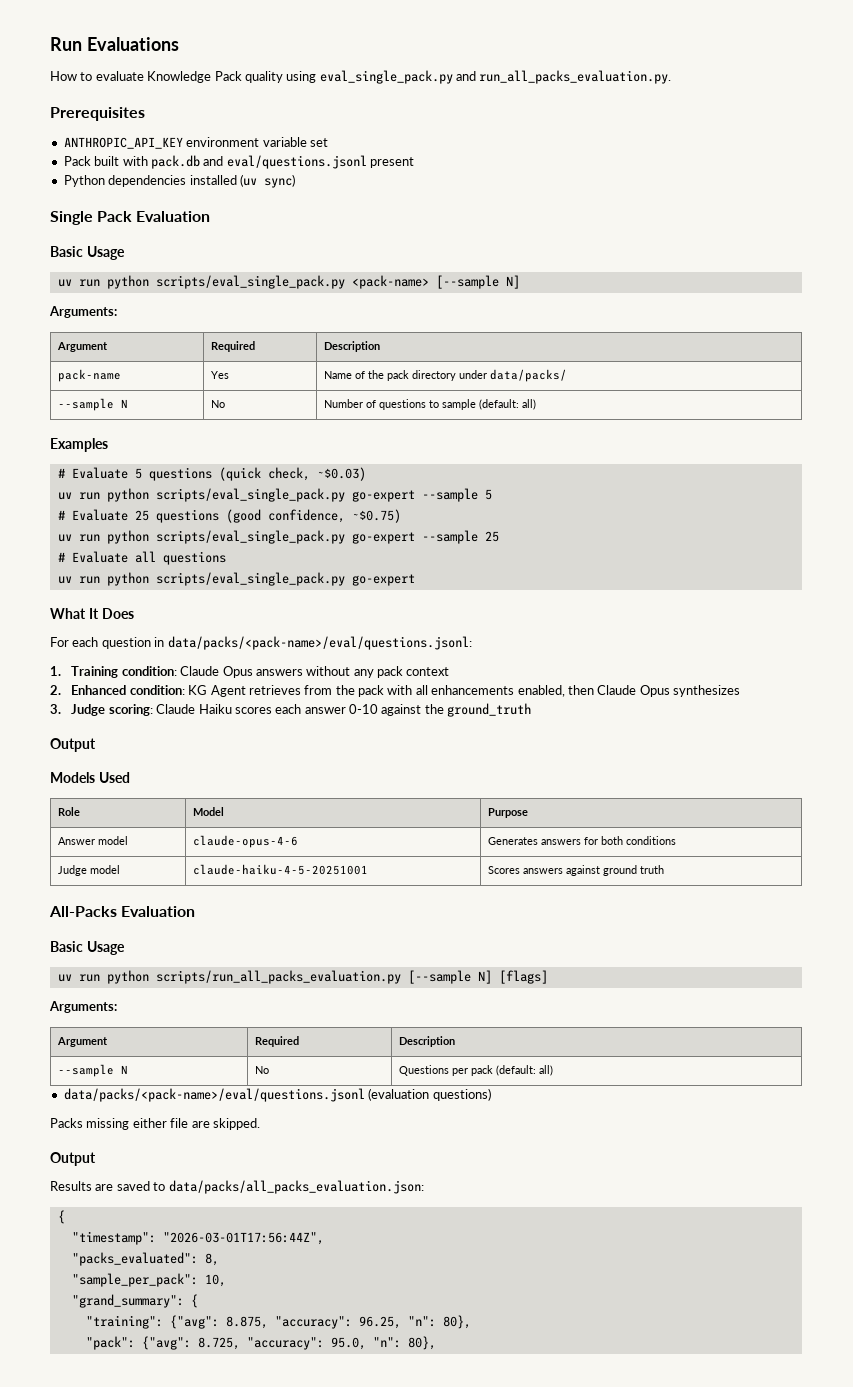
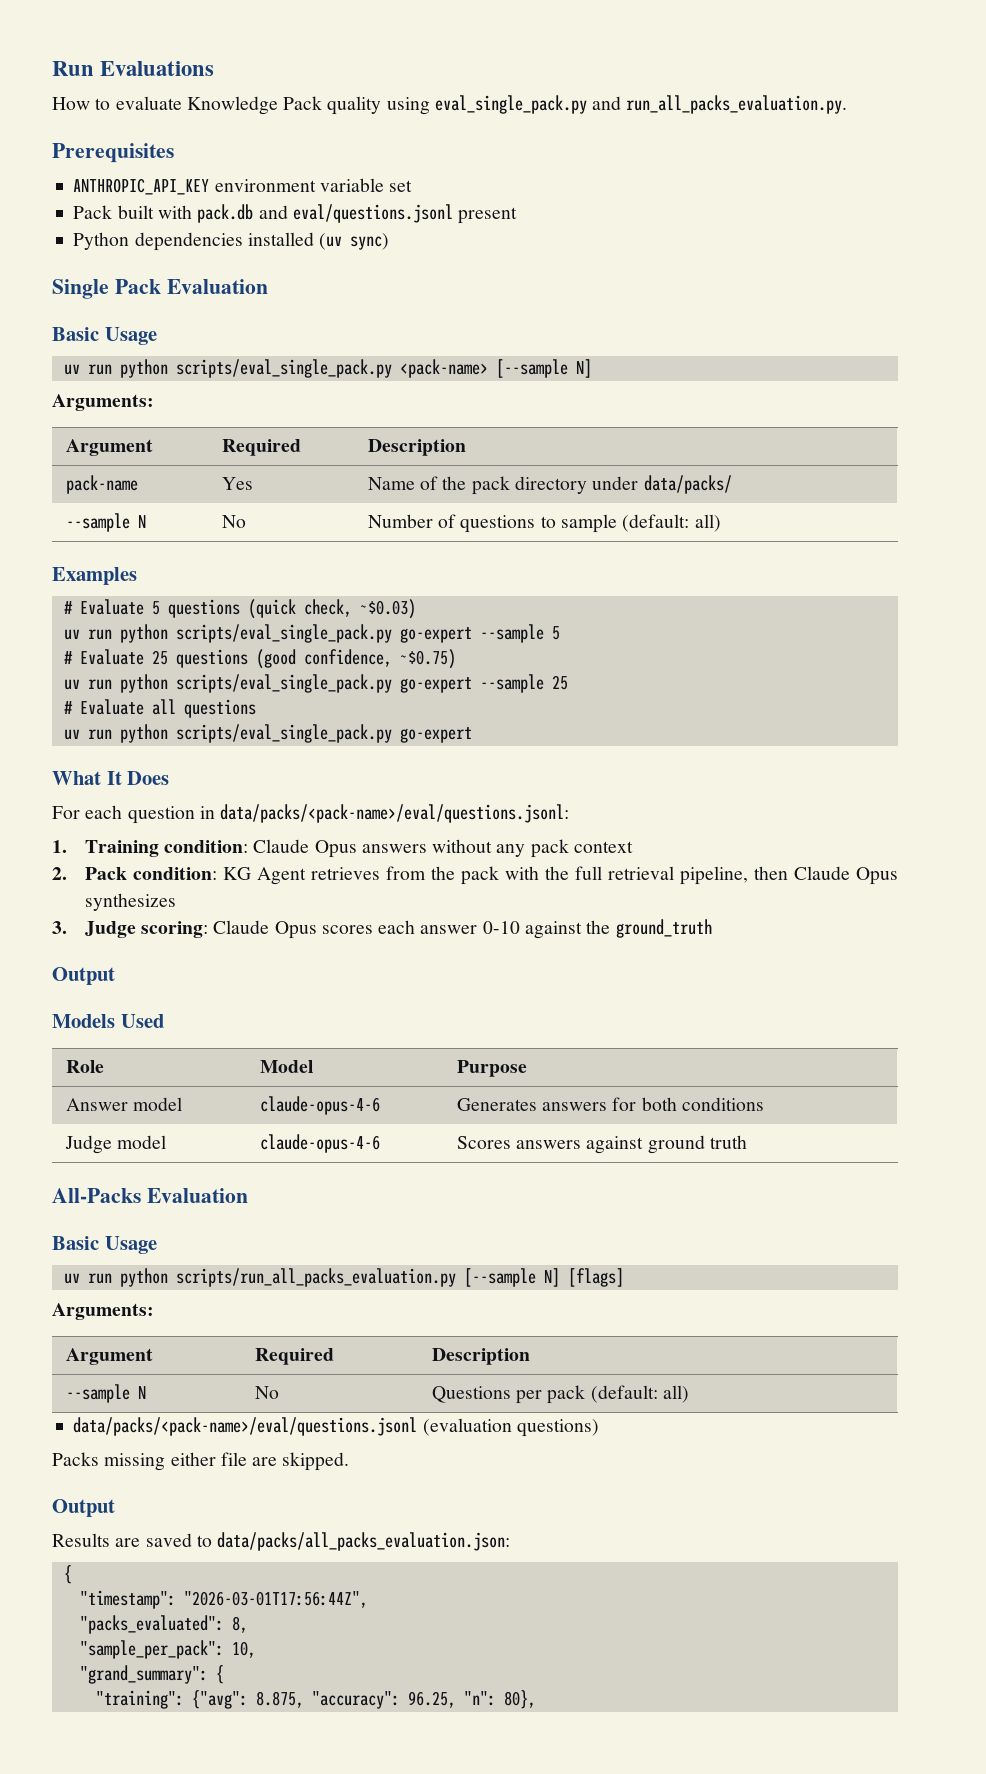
- 2. Enhanced condition: KG Agent retrieves from the pack with all enhancements enabled, then Claude Opus synthesizes
+ 2. Pack condition: KG Agent retrieves from the pack with the full retrieval pipeline, then Claude Opus synthesizes
- 3. Judge scoring: Claude Haiku scores each answer 0-10 against the ground_truth
+ 3. Judge scoring: Claude Opus scores each answer 0-10 against the ground_truth
- Judge model | claude-haiku-4-5-20251001 | Scores answers against ground truth
+ Judge model | claude-opus-4-6 | Scores answers against ground truth
- "pack": {"avg": 8.725, "accuracy": 95.0, "n": 80},

